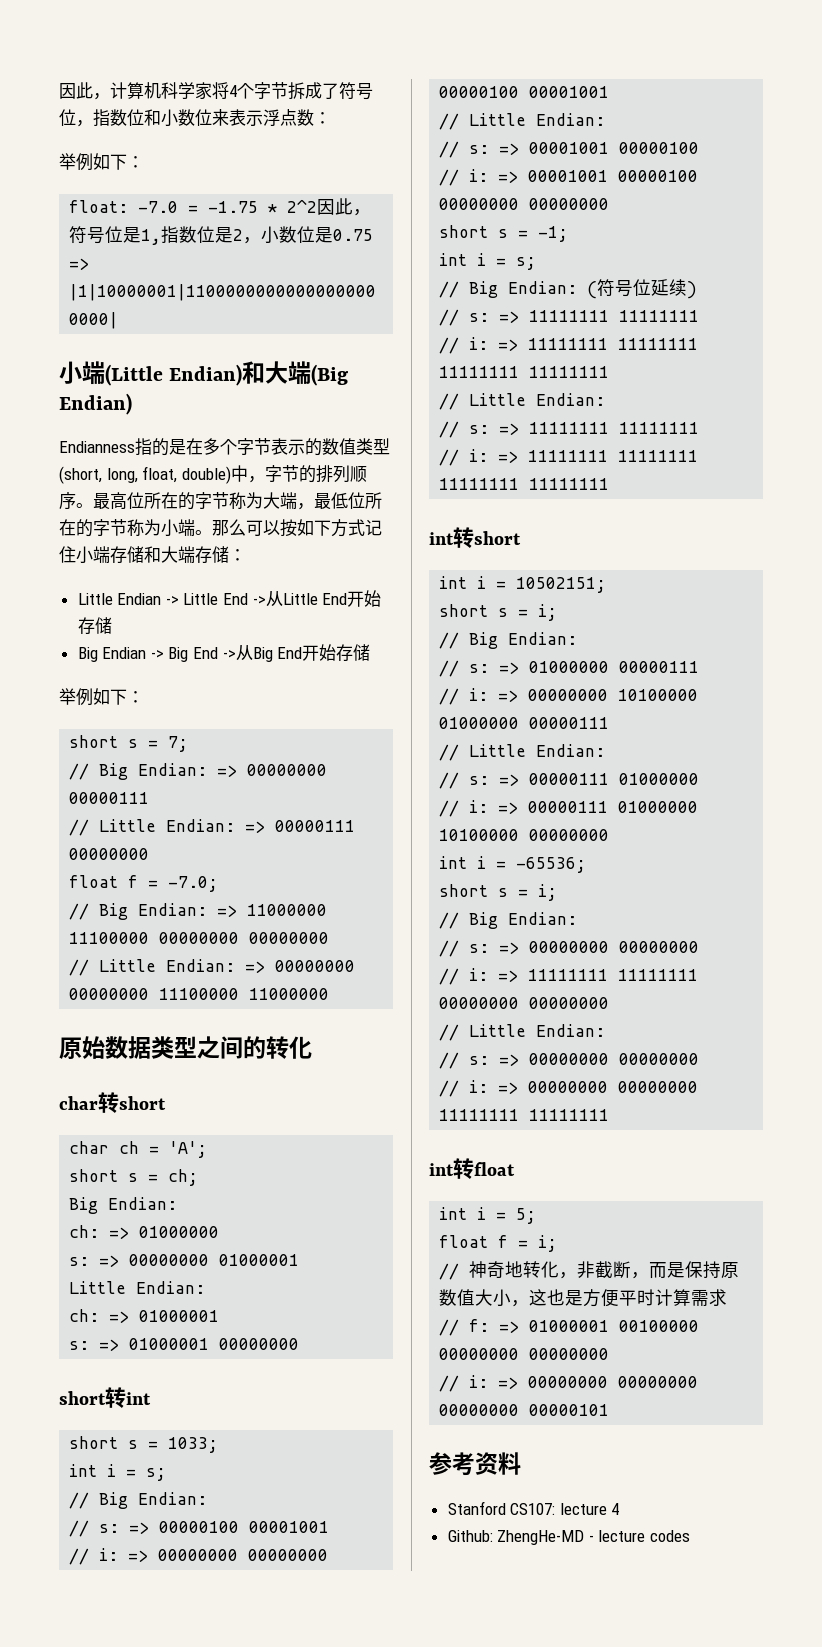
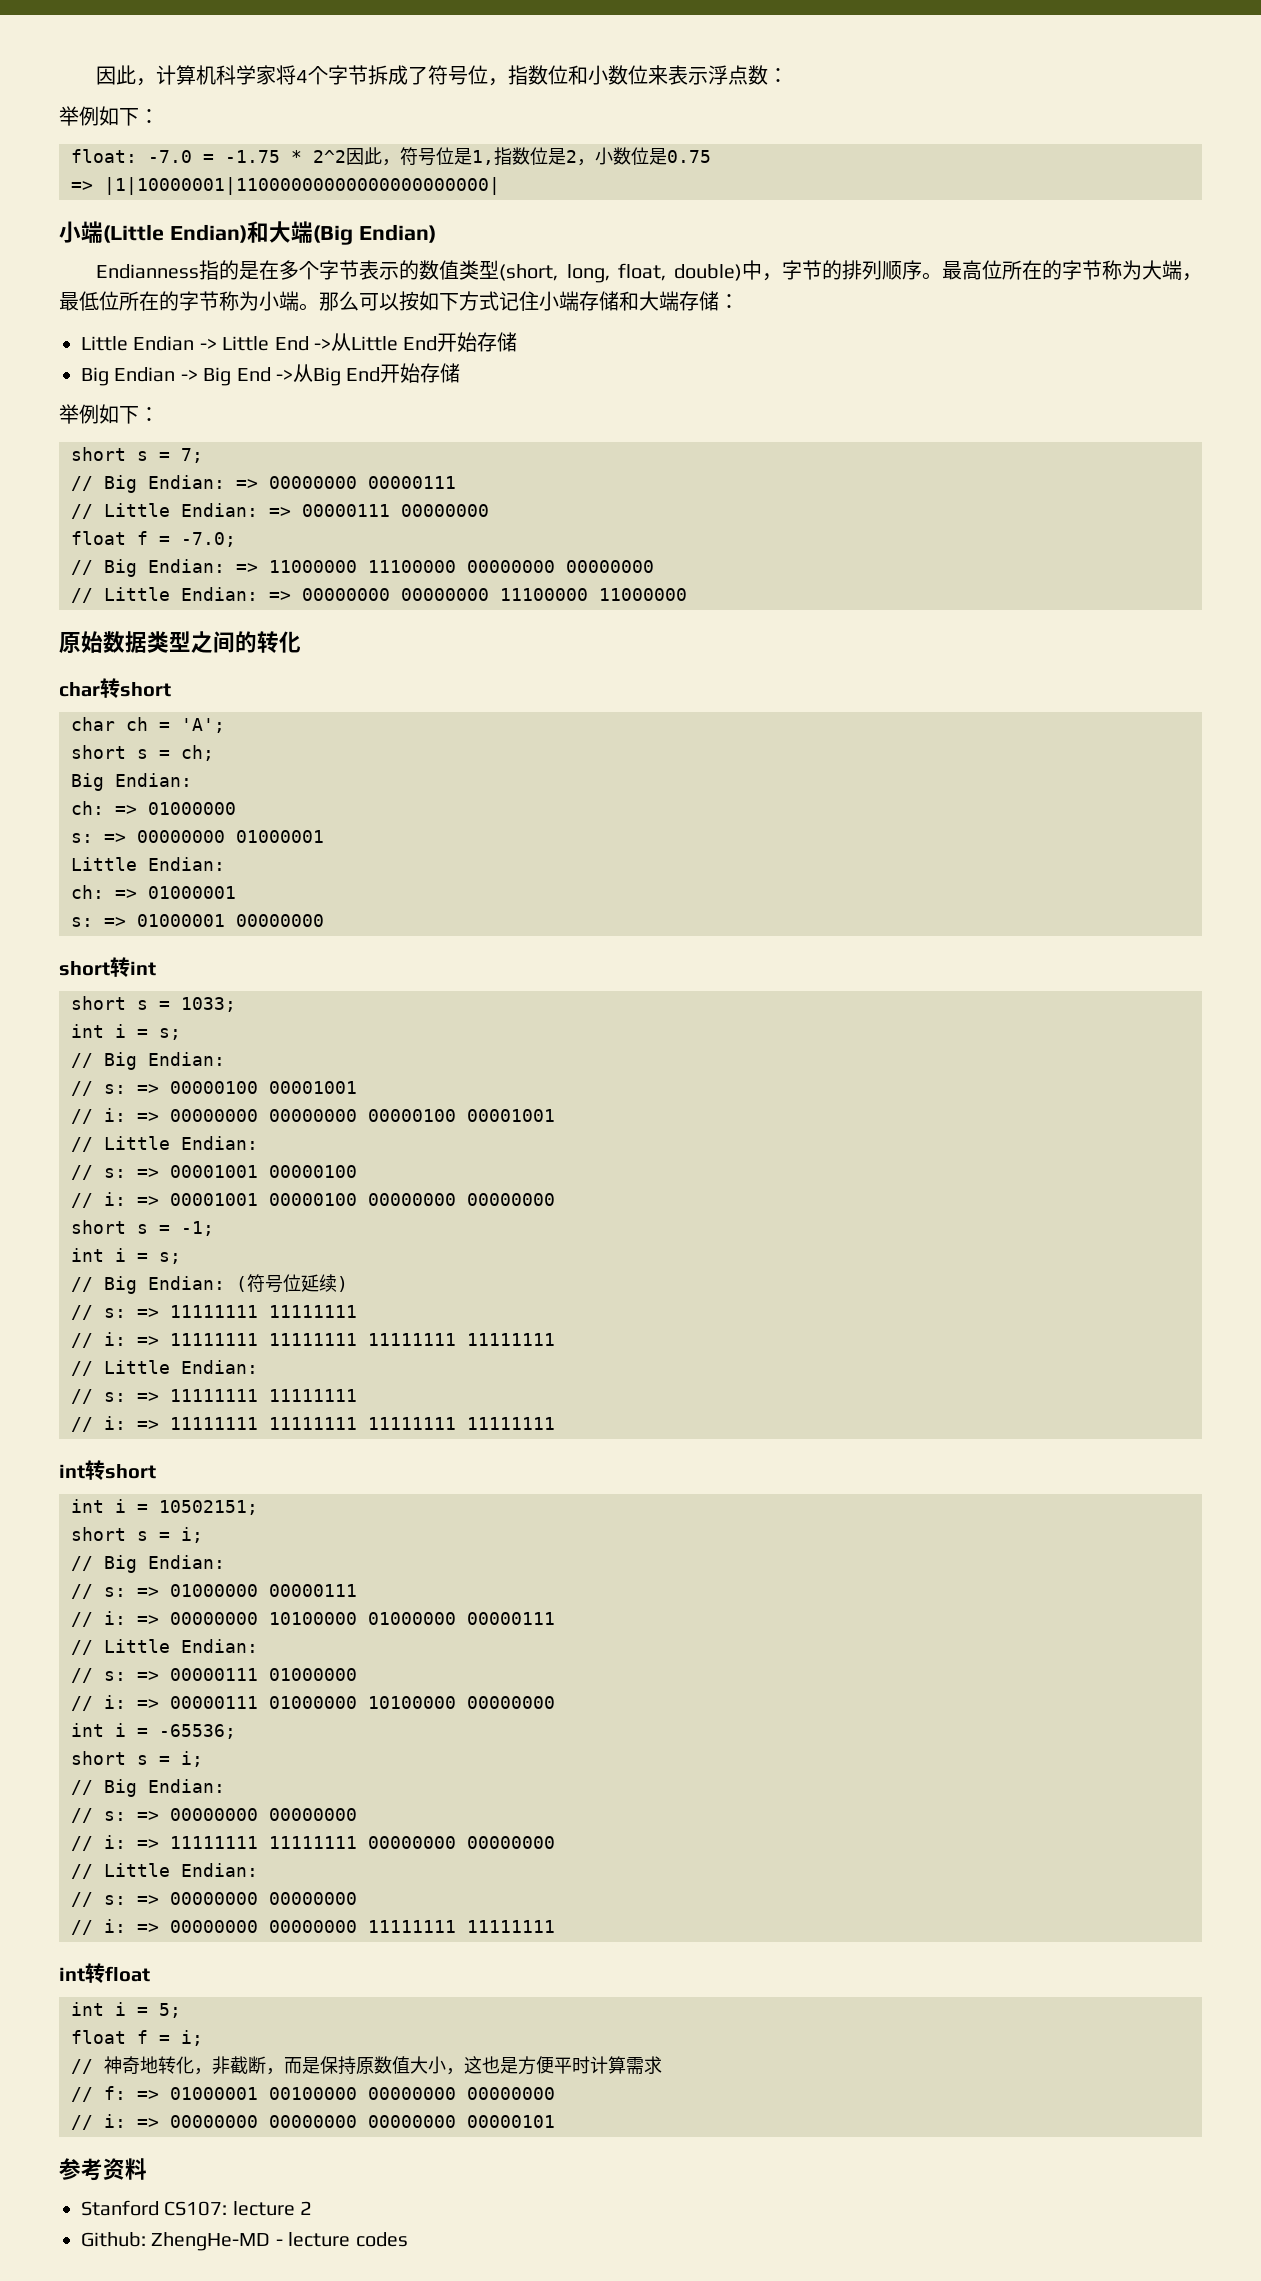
- Stanford CS107: lecture 4
+ Stanford CS107: lecture 2

